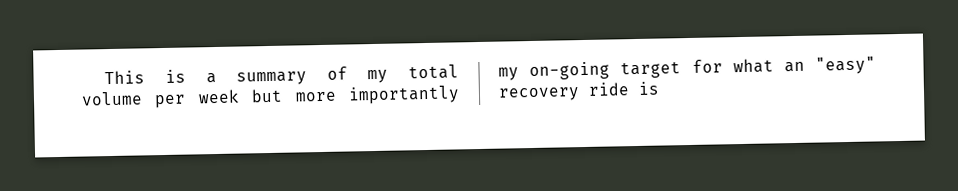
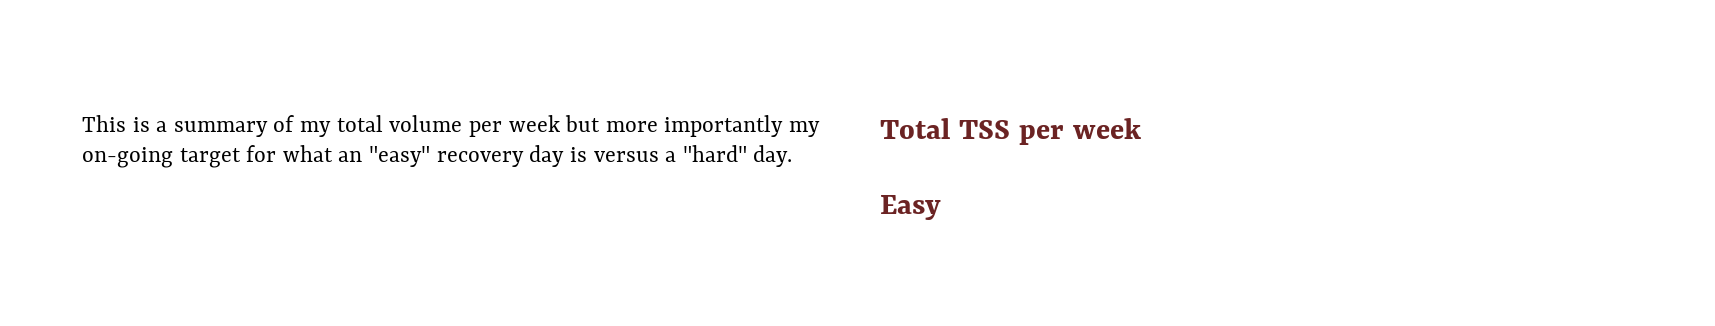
- This is a summary of my total volume per week but more importantly my on-going target for what an "easy" recovery ride is
+ This is a summary of my total volume per week but more importantly my on-going target for what an "easy" recovery day is versus a "hard" day.
+ Total TSS per week
+ Easy

